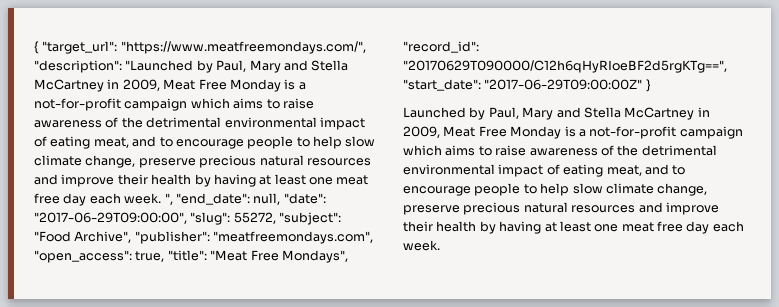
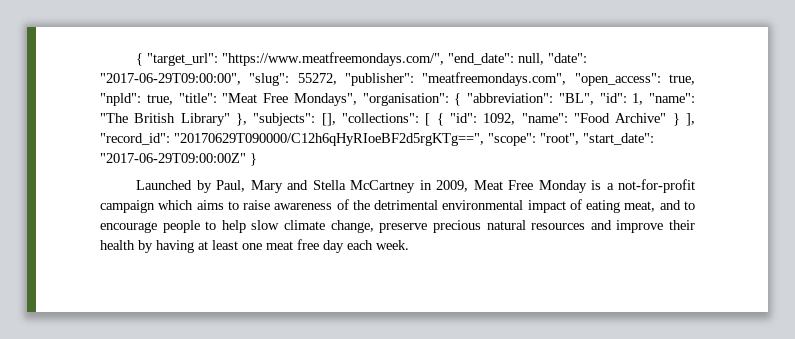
- { "target_url": "https://www.meatfreemondays.com/", "description": "Launched by Paul, Mary and Stella McCartney in 2009, Meat Free Monday is a not-for-profit campaign which aims to raise awareness of the detrimental environmental impact of eating meat, and to encourage people to help slow climate change, preserve precious natural resources and improve their health by having at least one meat free day each week. ", "end_date": null, "date": "2017-06-29T09:00:00", "slug": 55272, "subject": "Food Archive", "publisher": "meatfreemondays.com", "open_access": true, "title": "Meat Free Mondays", "record_id": "20170629T090000/C12h6qHyRIoeBF2d5rgKTg==", "start_date": "2017-06-29T09:00:00Z" }
+ { "target_url": "https://www.meatfreemondays.com/", "end_date": null, "date": "2017-06-29T09:00:00", "slug": 55272, "publisher": "meatfreemondays.com", "open_access": true, "npld": true, "title": "Meat Free Mondays", "organisation": { "abbreviation": "BL", "id": 1, "name": "The British Library" }, "subjects": [], "collections": [ { "id": 1092, "name": "Food Archive" } ], "record_id": "20170629T090000/C12h6qHyRIoeBF2d5rgKTg==", "scope": "root", "start_date": "2017-06-29T09:00:00Z" }

